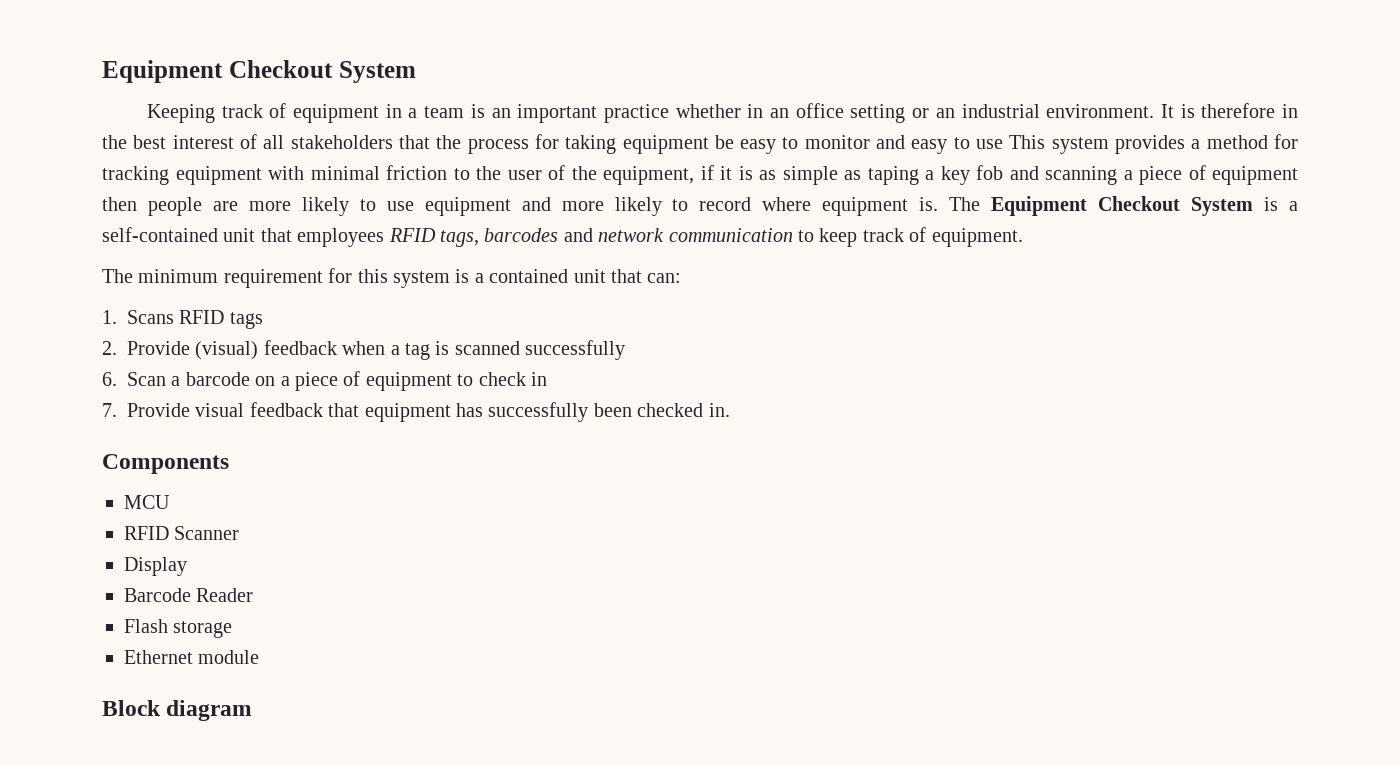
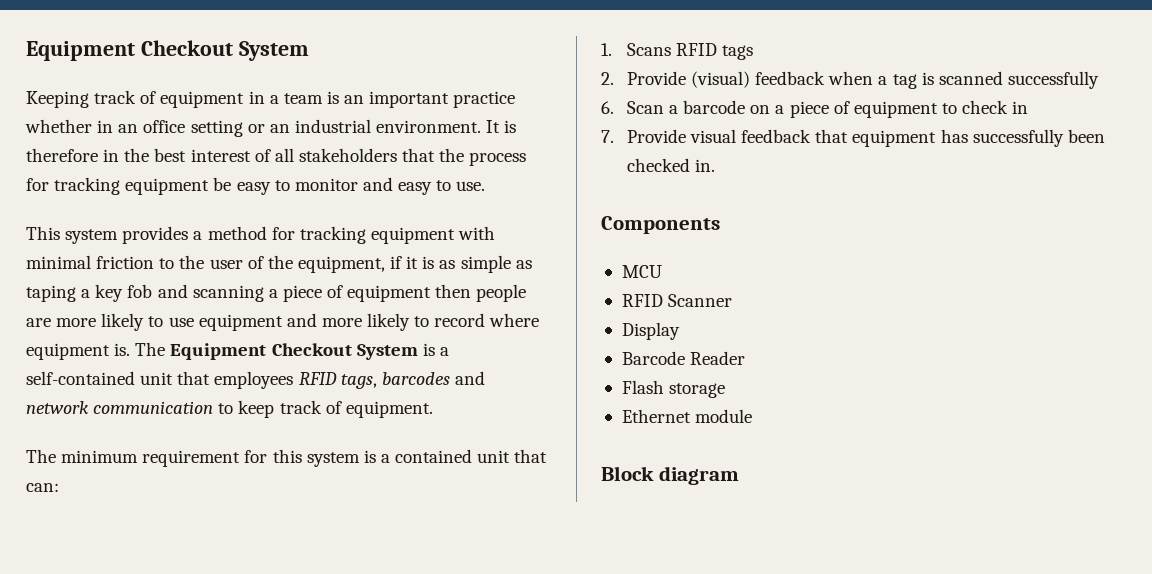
- It is therefore in the best interest of all stakeholders that the process for taking equipment be easy to monitor and easy to use This system provides a method for tracking equipment with minimal friction to the user of the equipment, if it is as simple as taping a key fob and scanning a piece of equipment then people are more likely to use equipment and more likely to record where equipment is.
+ It is therefore in the best interest of all stakeholders that the process for tracking equipment be easy to monitor and easy to use.
+ This system provides a method for tracking equipment with minimal friction to the user of the equipment, if it is as simple as taping a key fob and scanning a piece of equipment then people are more likely to use equipment and more likely to record where equipment is.

